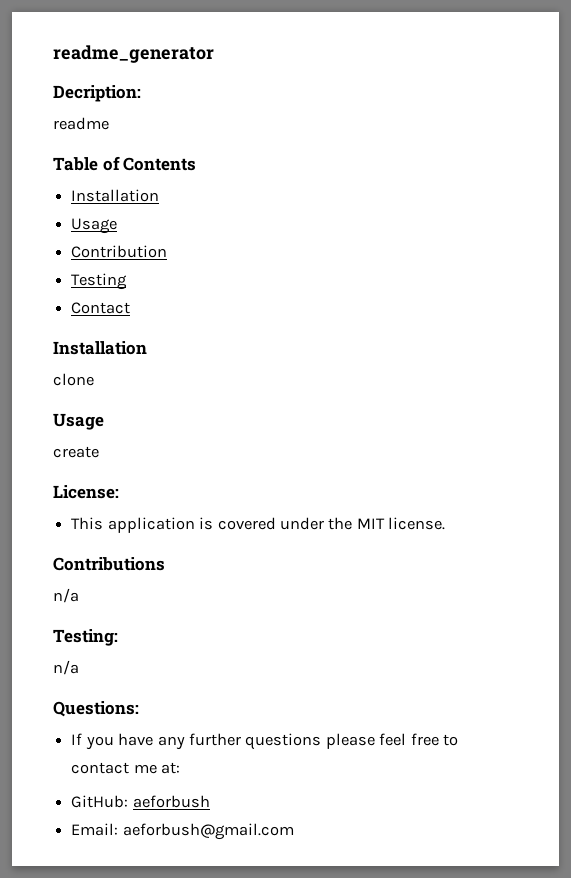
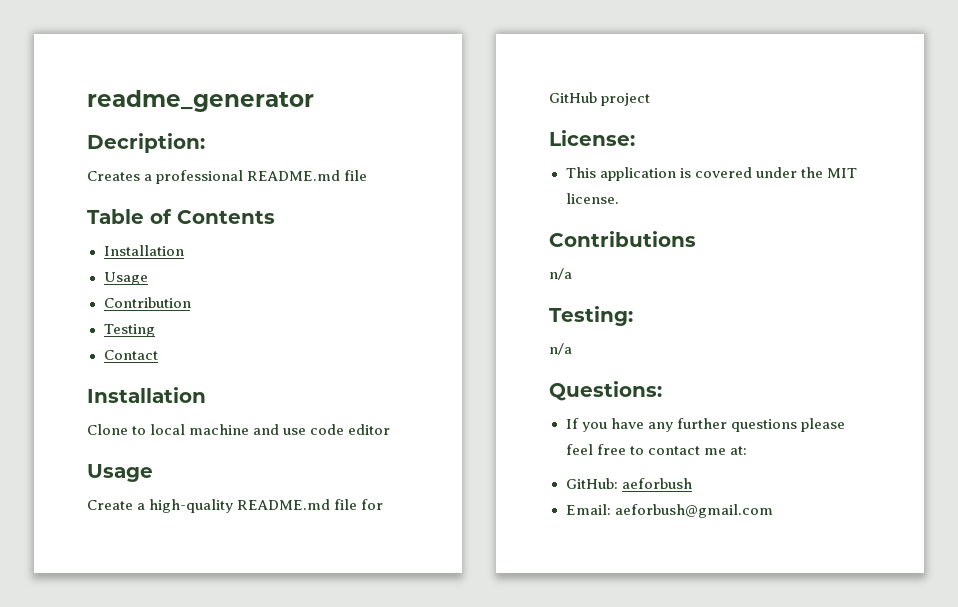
- readme
+ Creates a professional README.md file
- clone
+ Clone to local machine and use code editor
  Usage
- create
+ Create a high-quality README.md file for GitHub project

